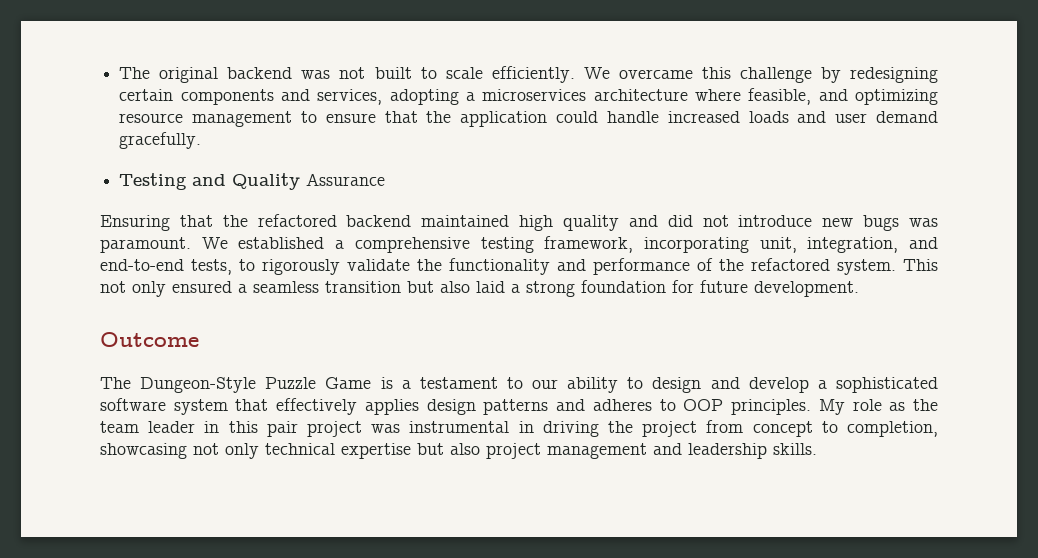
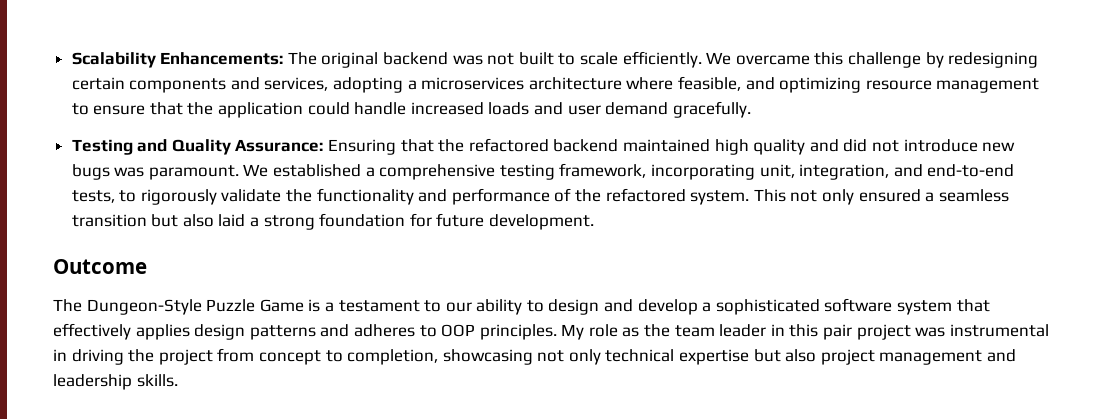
- The original backend was not built to scale efficiently.
+ Scalability Enhancements: The original backend was not built to scale efficiently.
- Testing and Quality Assurance
- Ensuring that the refactored backend maintained high quality and did not introduce new bugs was paramount.
+ Testing and Quality Assurance: Ensuring that the refactored backend maintained high quality and did not introduce new bugs was paramount.

